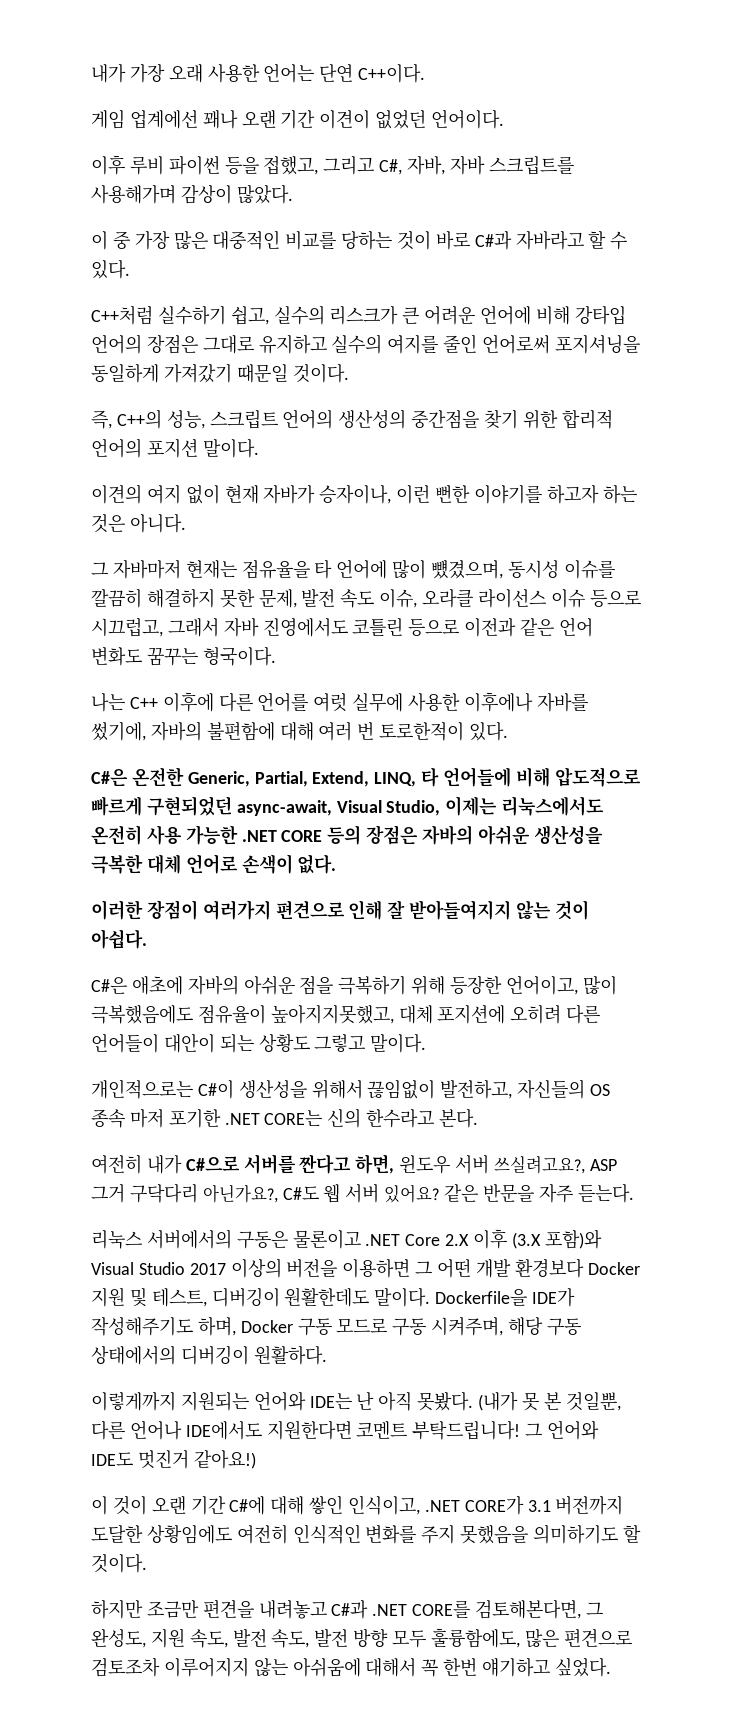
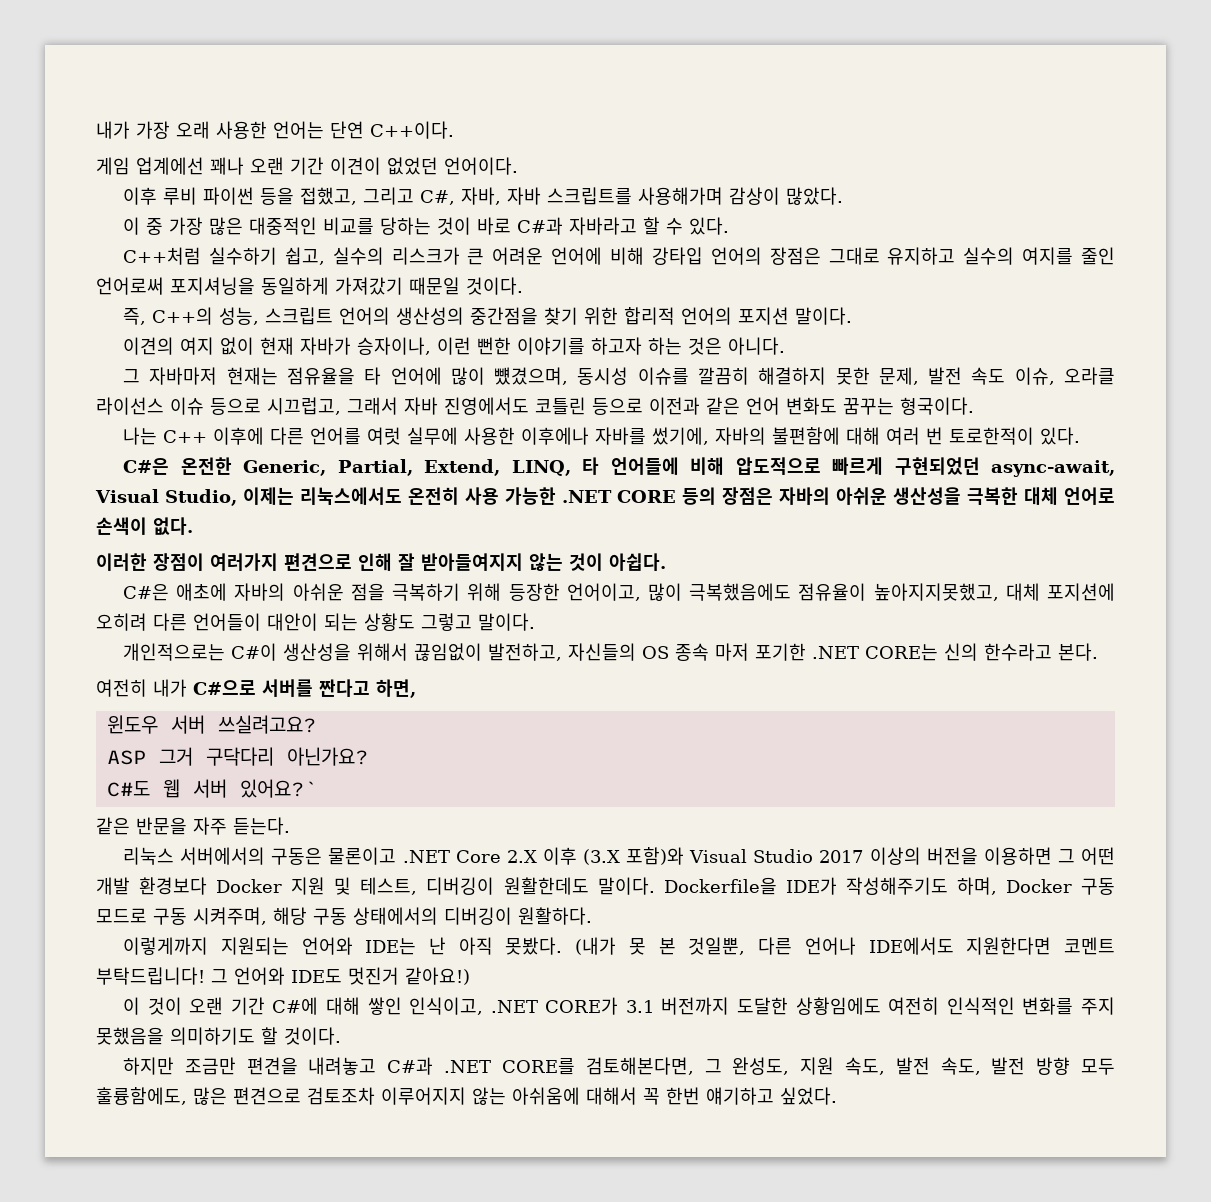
- 여전히 내가 C#으로 서버를 짠다고 하면, 윈도우 서버 쓰실려고요?, ASP 그거 구닥다리 아닌가요?, C#도 웹 서버 있어요? 같은 반문을 자주 듣는다.
+ 여전히 내가 C#으로 서버를 짠다고 하면,
+ 윈도우 서버 쓰실려고요?
+ ASP 그거 구닥다리 아닌가요?
+ C#도 웹 서버 있어요?`
+ 같은 반문을 자주 듣는다.

